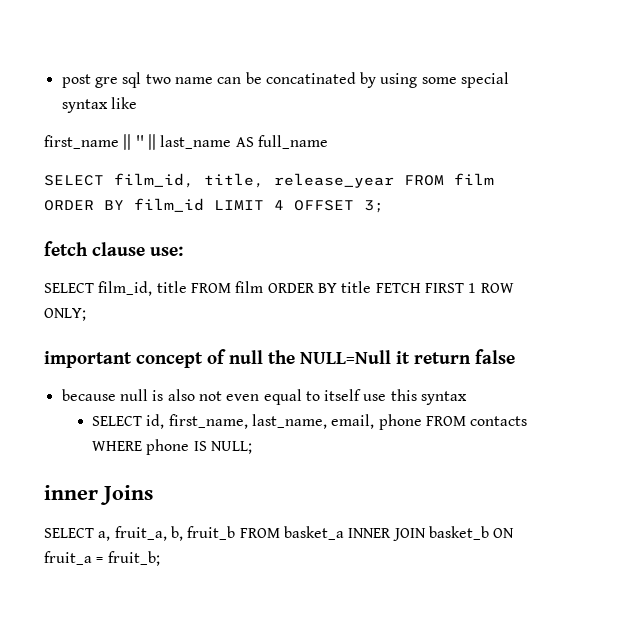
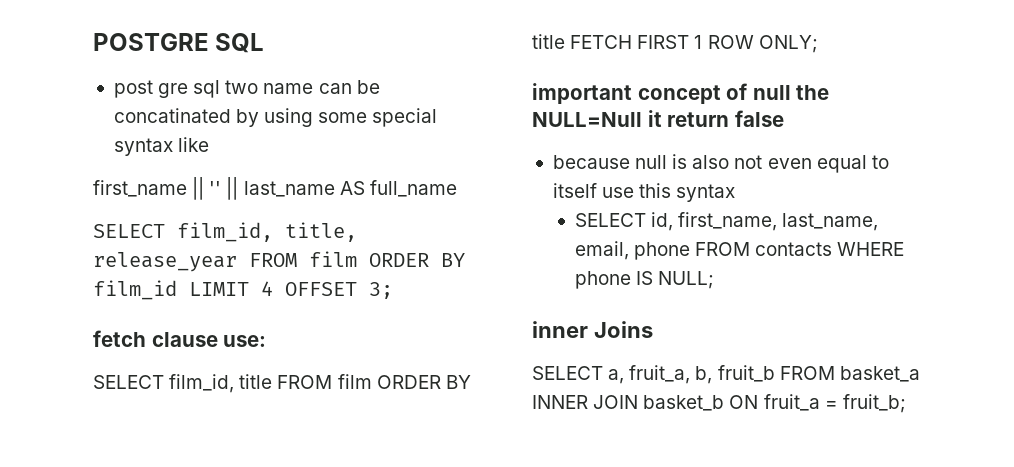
+ POSTGRE SQL

